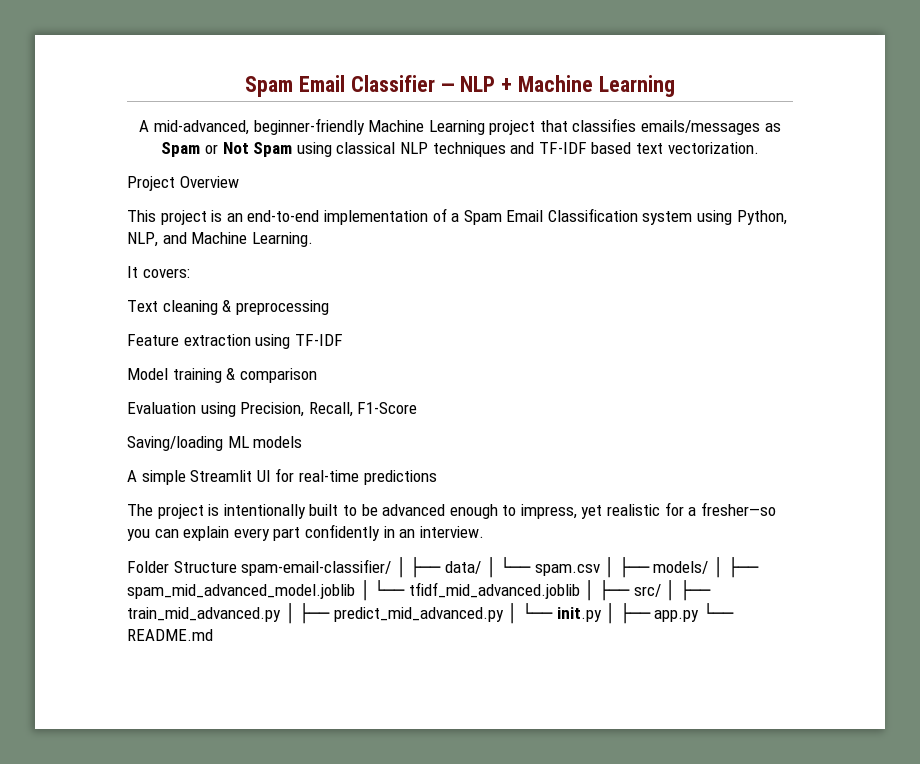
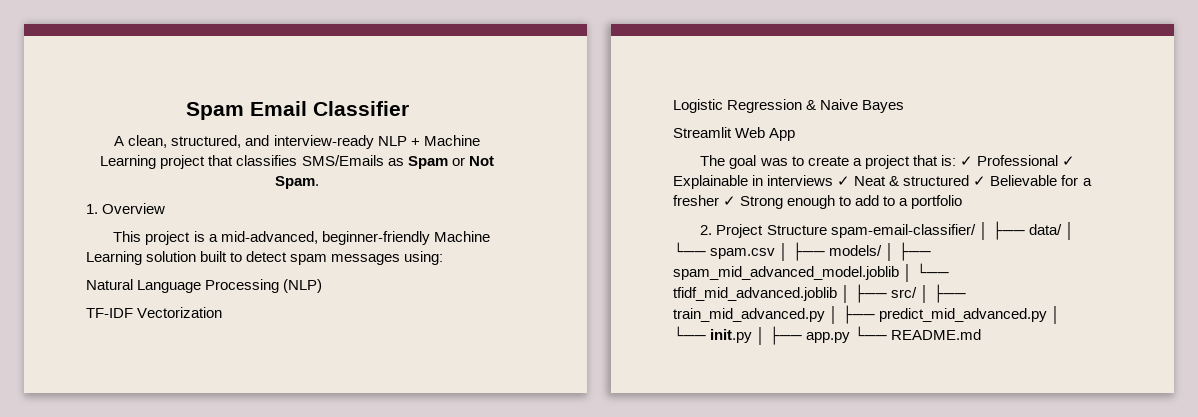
- Spam Email Classifier — NLP + Machine Learning
- A mid-advanced, beginner-friendly Machine Learning project that classifies emails/messages as Spam or Not Spam using classical NLP techniques and TF-IDF based text vectorization.
- Project Overview
- This project is an end-to-end implementation of a Spam Email Classification system using Python, NLP, and Machine Learning.
- It covers:
- Text cleaning & preprocessing
- Feature extraction using TF-IDF
- Model training & comparison
- Evaluation using Precision, Recall, F1-Score
- Saving/loading ML models
- A simple Streamlit UI for real-time predictions
- The project is intentionally built to be advanced enough to impress, yet realistic for a fresher—so you can explain every part confidently in an interview.
- Folder Structure spam-email-classifier/ │ ├── data/ │ └── spam.csv │ ├── models/ │ ├── spam_mid_advanced_model.joblib │ └── tfidf_mid_advanced.joblib │ ├── src/ │ ├── train_mid_advanced.py │ ├── predict_mid_advanced.py │ └── init.py │ ├── app.py └── README.md
+ Spam Email Classifier
+ A clean, structured, and interview-ready NLP + Machine Learning project that classifies SMS/Emails as Spam or Not Spam.
+ 1. Overview
+ This project is a mid-advanced, beginner-friendly Machine Learning solution built to detect spam messages using:
+ Natural Language Processing (NLP)
+ TF-IDF Vectorization
+ Logistic Regression & Naive Bayes
+ Streamlit Web App
+ The goal was to create a project that is: ✓ Professional ✓ Explainable in interviews ✓ Neat & structured ✓ Believable for a fresher ✓ Strong enough to add to a portfolio
+ 2. Project Structure spam-email-classifier/ │ ├── data/ │ └── spam.csv │ ├── models/ │ ├── spam_mid_advanced_model.joblib │ └── tfidf_mid_advanced.joblib │ ├── src/ │ ├── train_mid_advanced.py │ ├── predict_mid_advanced.py │ └── init.py │ ├── app.py └── README.md

